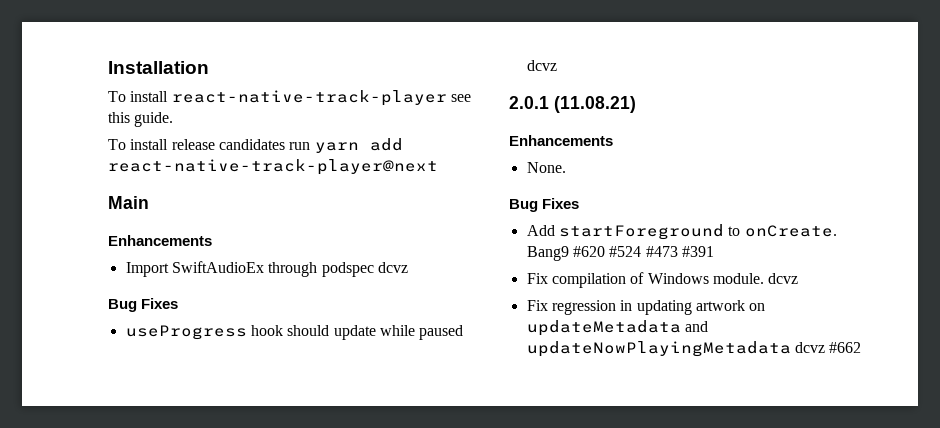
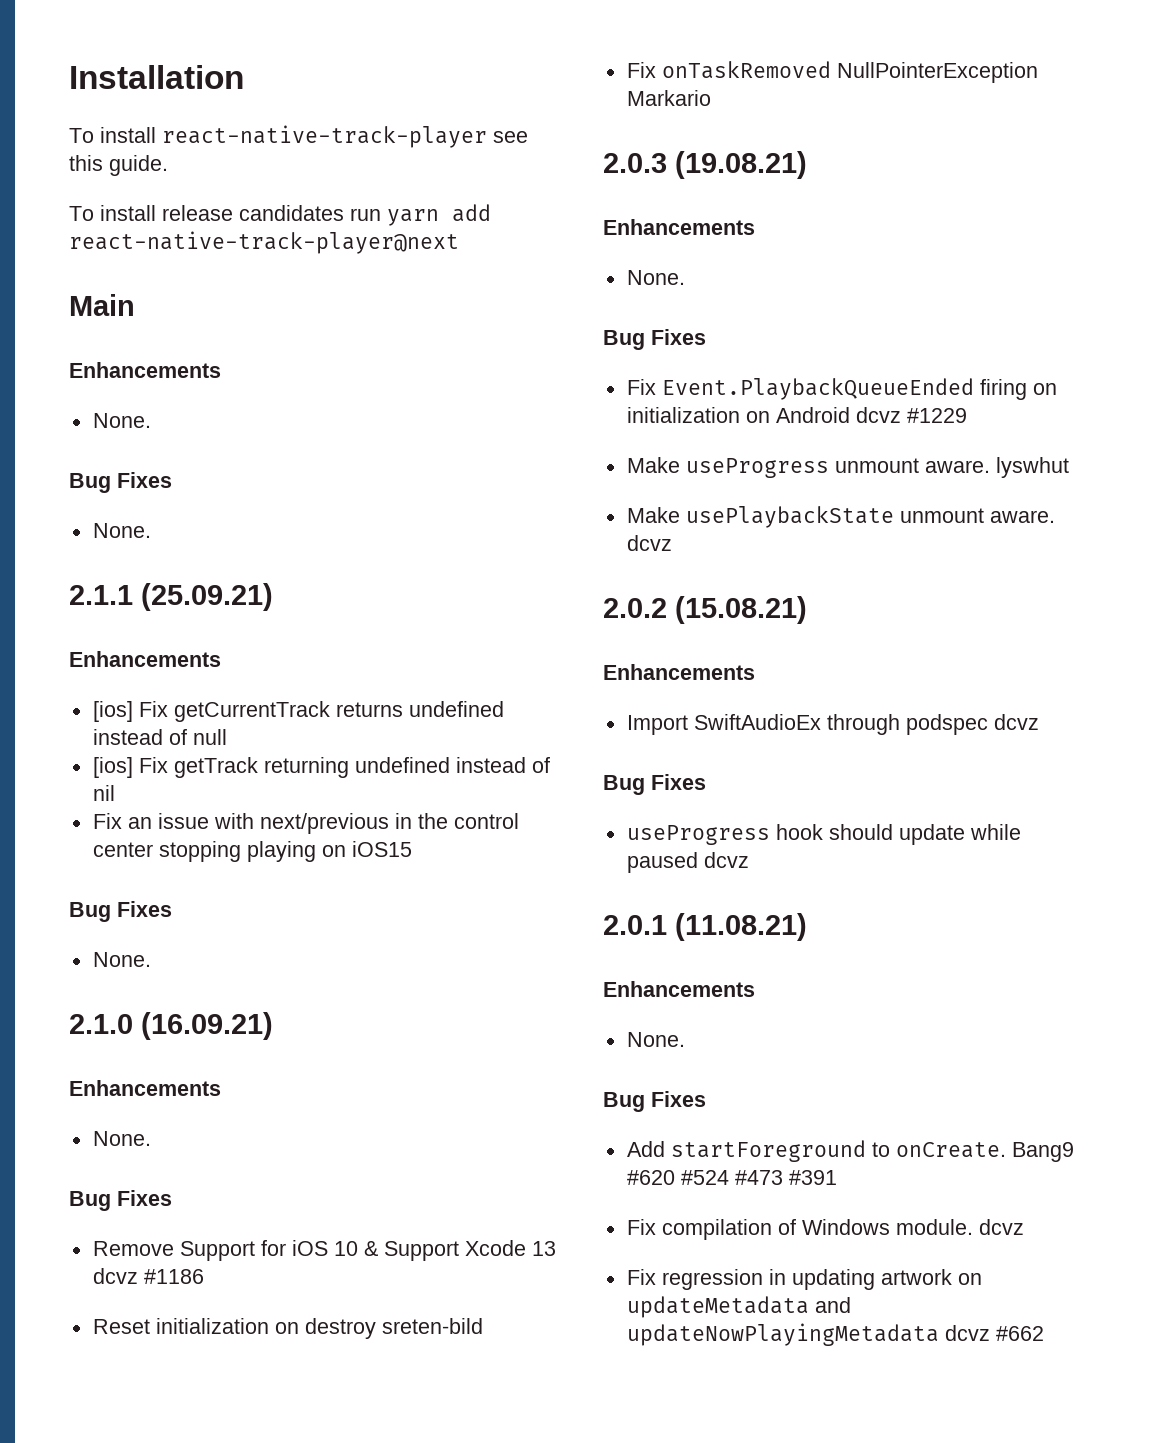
  Main
+ Enhancements
+ None.
+ Bug Fixes
+ None.
+ 2.1.1 (25.09.21)
+ Enhancements
+ [ios] Fix getCurrentTrack returns undefined instead of null
+ [ios] Fix getTrack returning undefined instead of nil
+ Fix an issue with next/previous in the control center stopping playing on iOS15
+ Bug Fixes
+ None.
+ 2.1.0 (16.09.21)
+ Enhancements
+ None.
+ Bug Fixes
+ Remove Support for iOS 10 & Support Xcode 13 dcvz #1186
+ Reset initialization on destroy sreten-bild
+ Fix onTaskRemoved NullPointerException Markario
+ 2.0.3 (19.08.21)
+ Enhancements
+ None.
+ Bug Fixes
+ Fix Event.PlaybackQueueEnded firing on initialization on Android dcvz #1229
+ Make useProgress unmount aware. lyswhut
+ Make usePlaybackState unmount aware. dcvz
+ 2.0.2 (15.08.21)

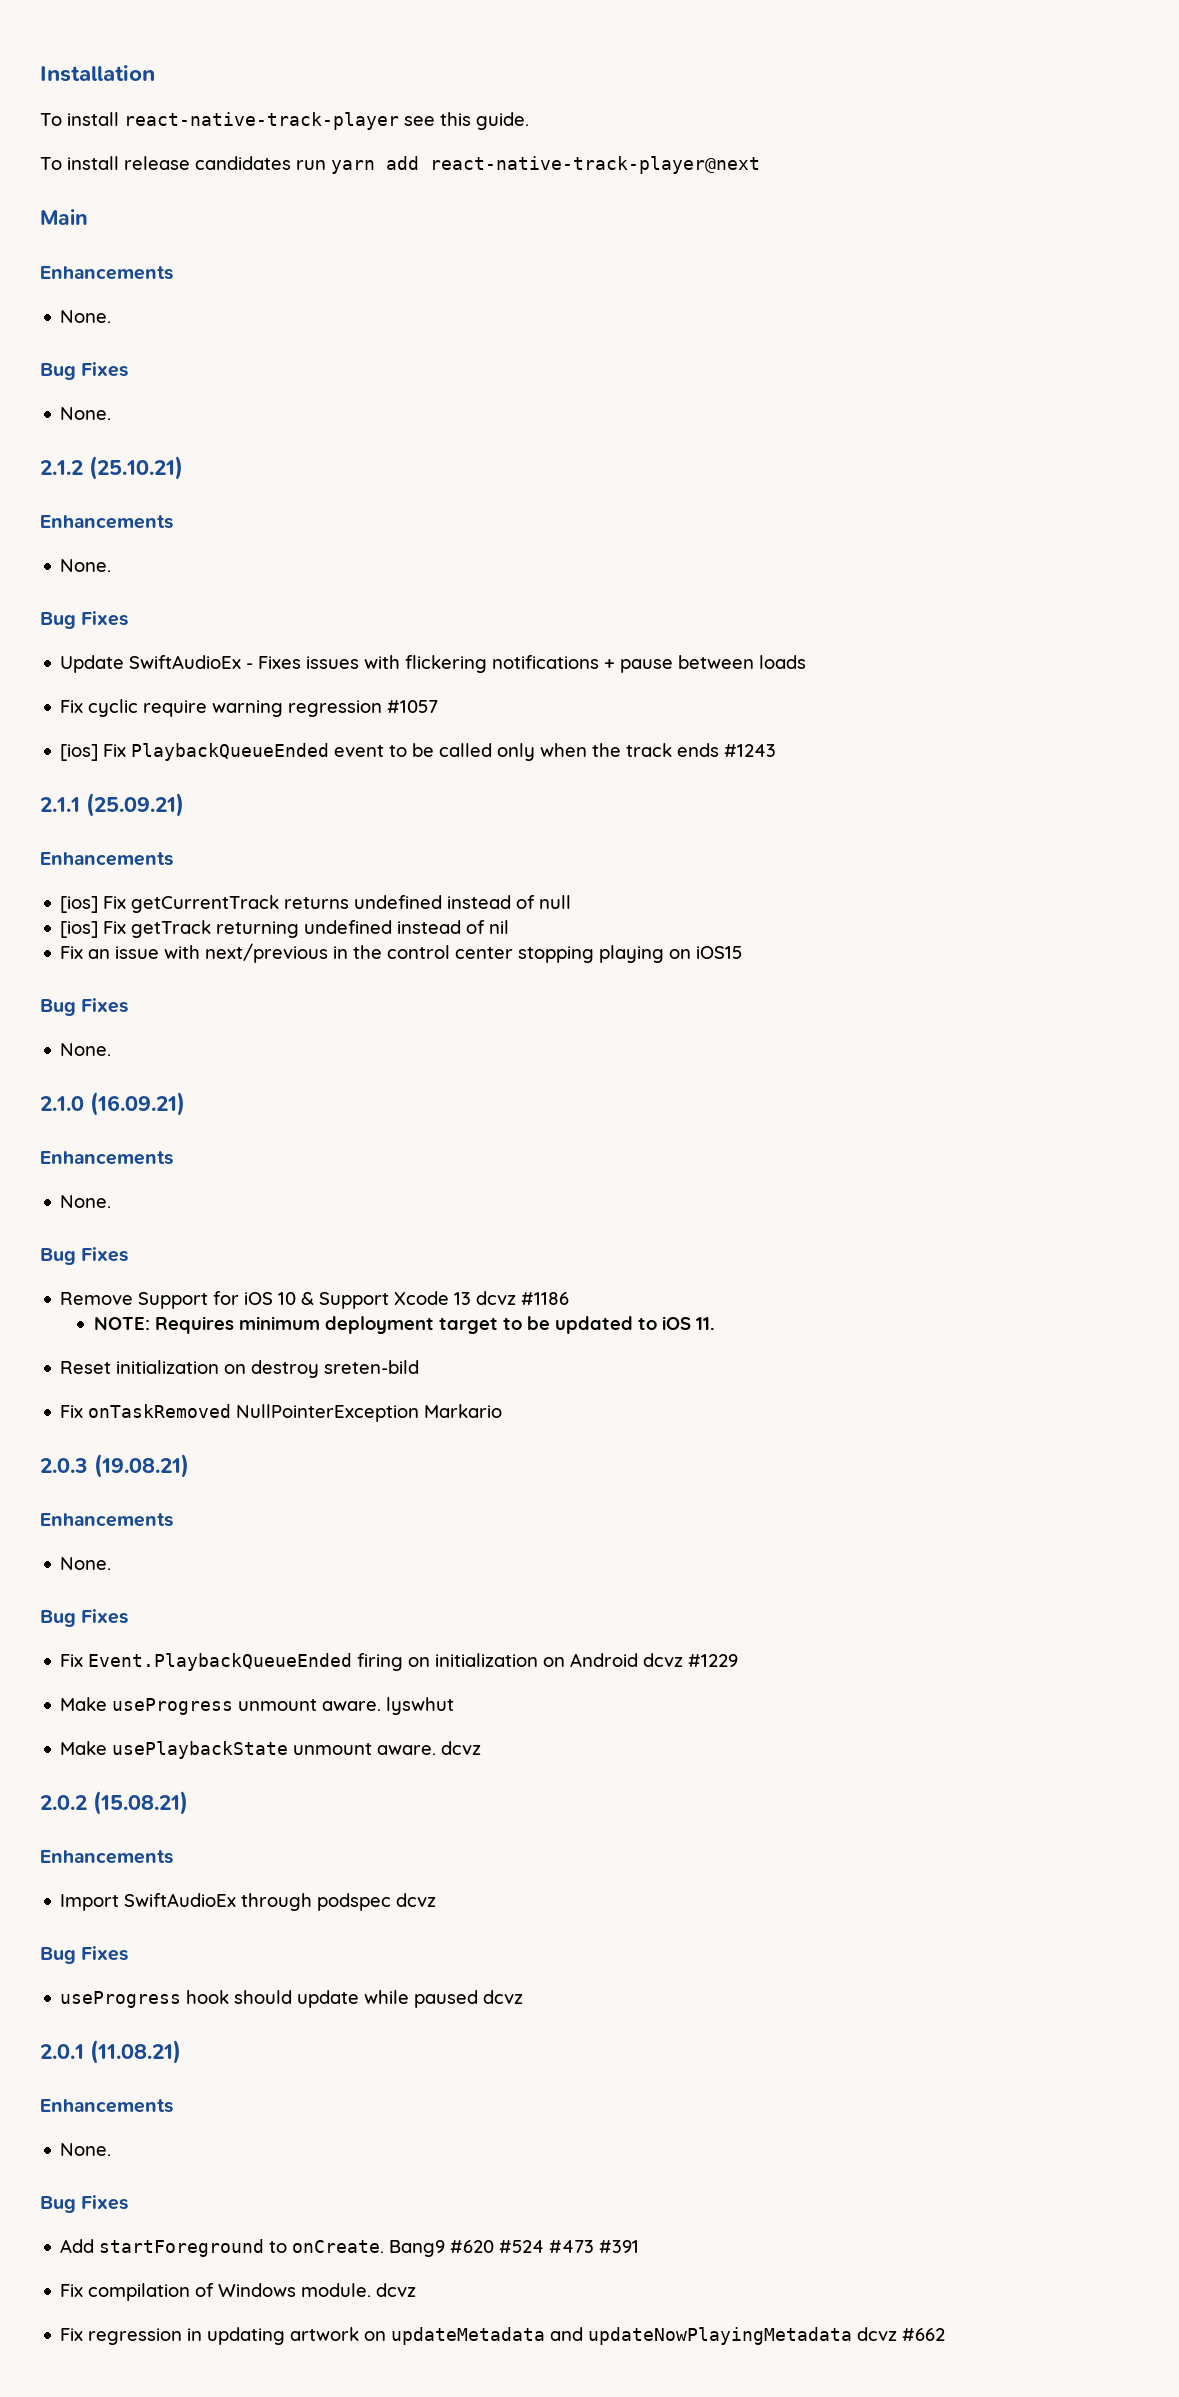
+ 2.1.2 (25.10.21)
+ Enhancements
+ None.
+ Bug Fixes
+ Update SwiftAudioEx - Fixes issues with flickering notifications + pause between loads
+ Fix cyclic require warning regression #1057
+ [ios] Fix PlaybackQueueEnded event to be called only when the track ends #1243
+ NOTE: Requires minimum deployment target to be updated to iOS 11.

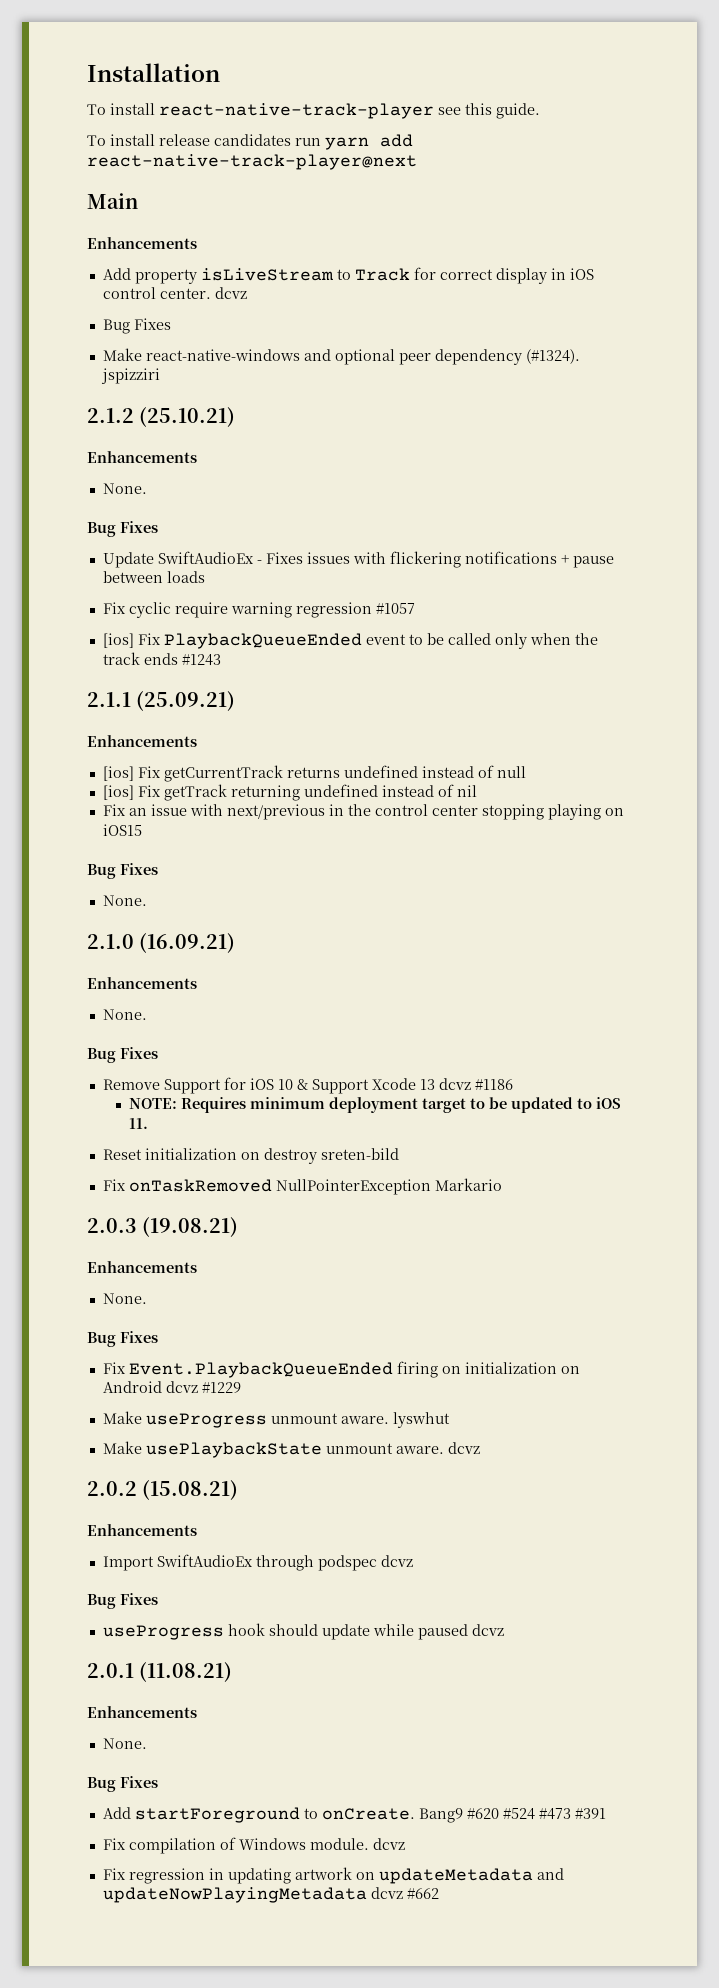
  Main
  Enhancements
- None.
+ Add property isLiveStream to Track for correct display in iOS control center. dcvz
  Bug Fixes
- None.
+ Make react-native-windows and optional peer dependency (#1324). jspizziri

